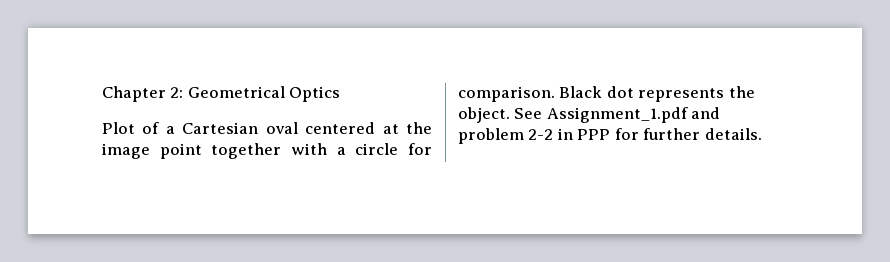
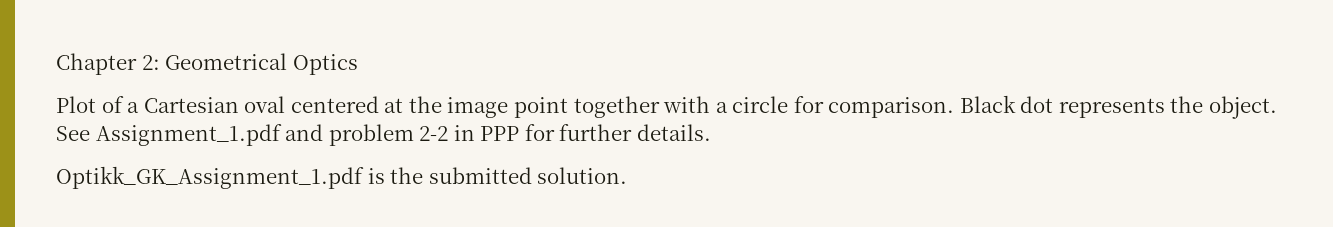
+ Optikk_GK_Assignment_1.pdf is the submitted solution.

